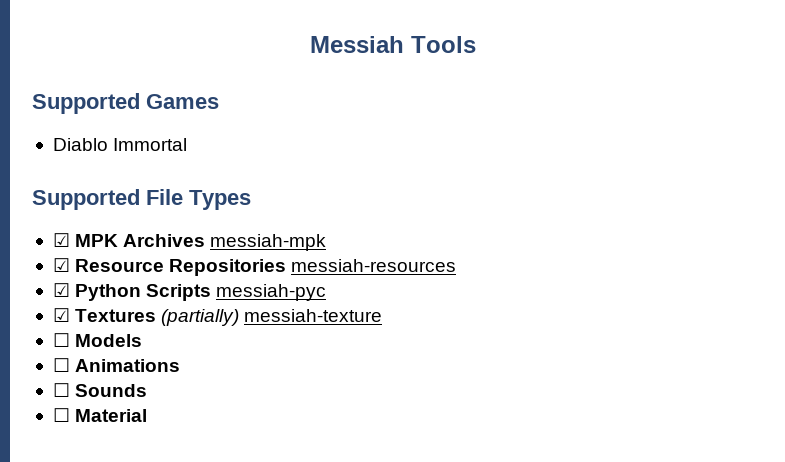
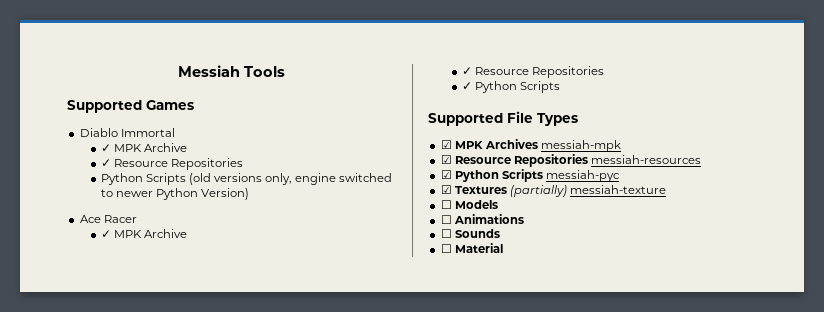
  Diablo Immortal
+ ✓ MPK Archive
+ ✓ Resource Repositories
+ Python Scripts (old versions only, engine switched to newer Python Version)
+ Ace Racer
+ ✓ MPK Archive
+ ✓ Resource Repositories
+ ✓ Python Scripts

